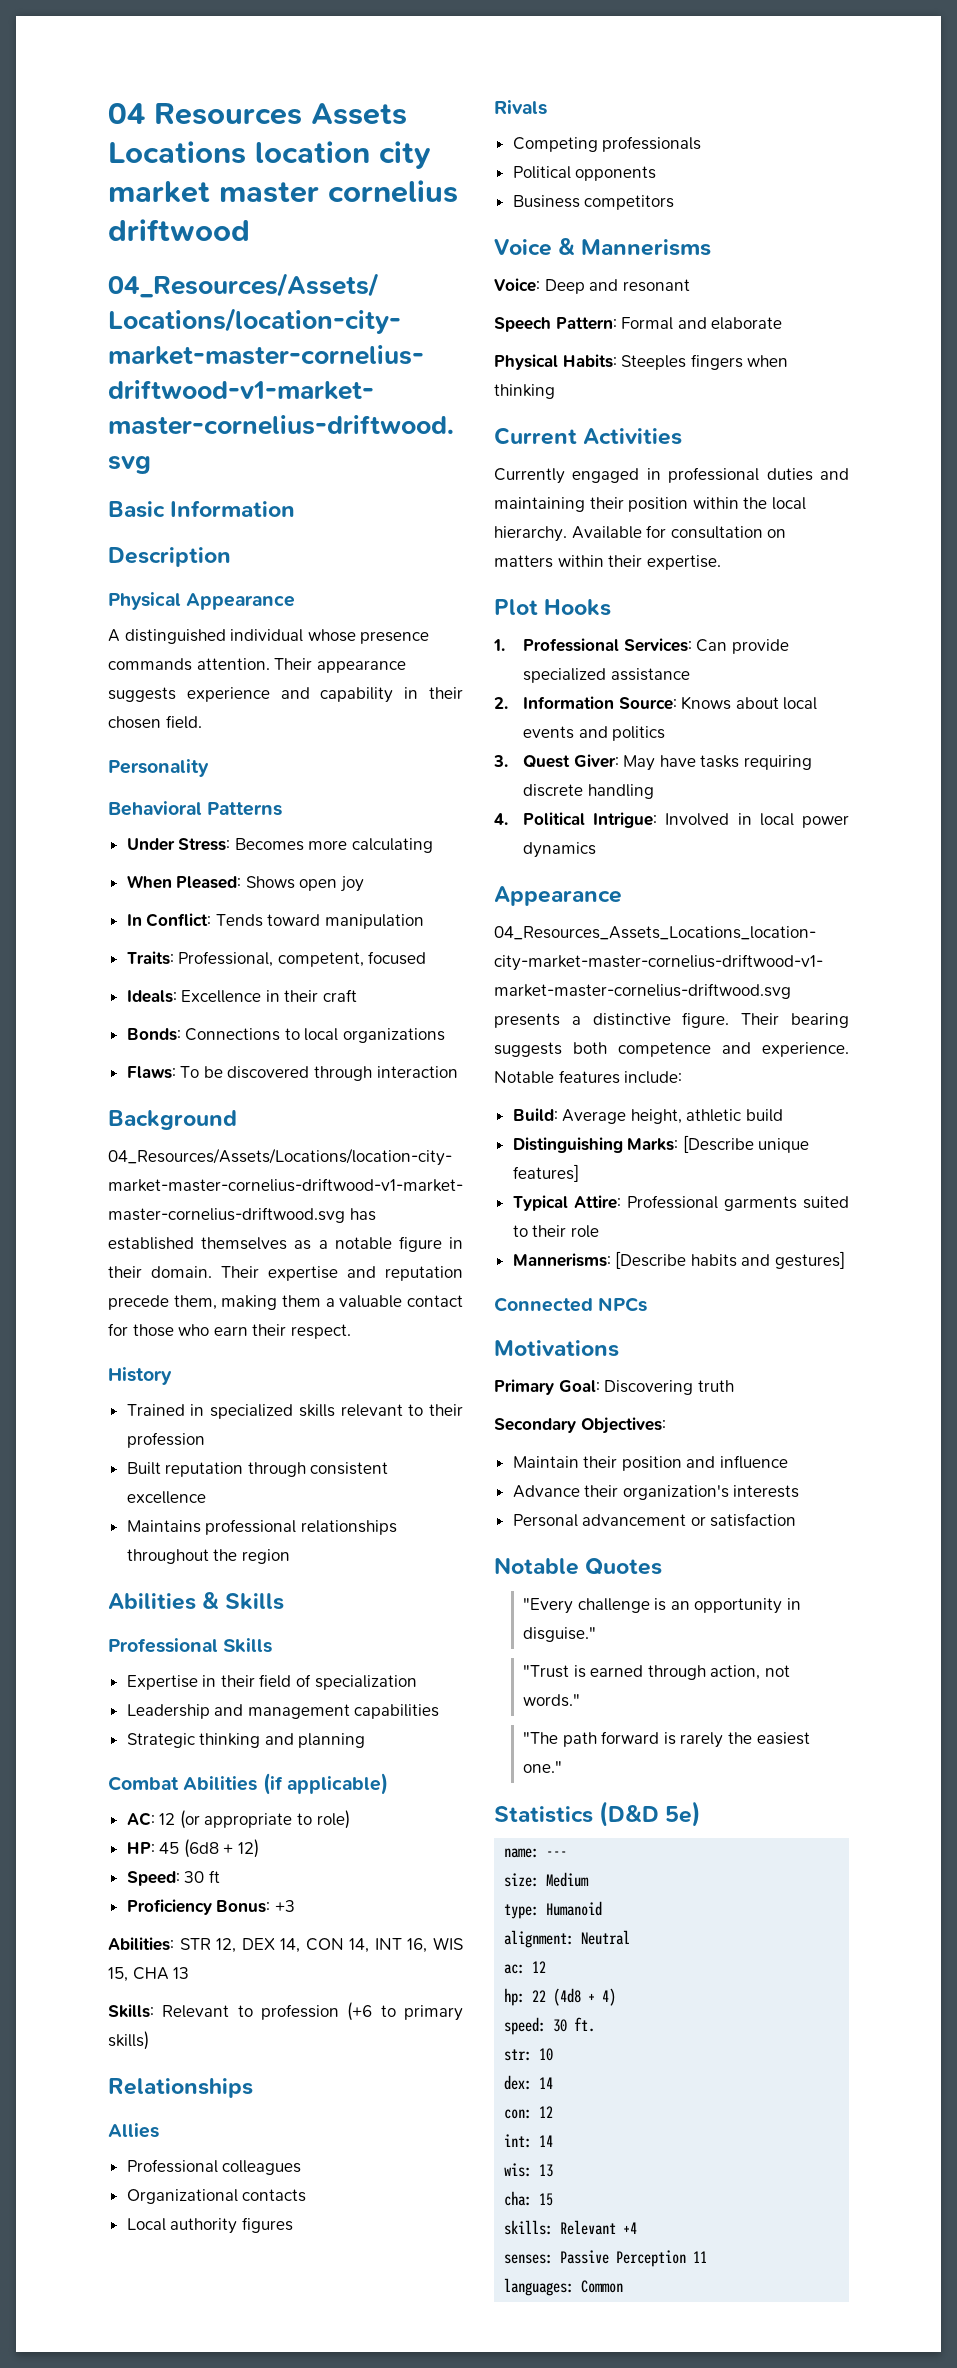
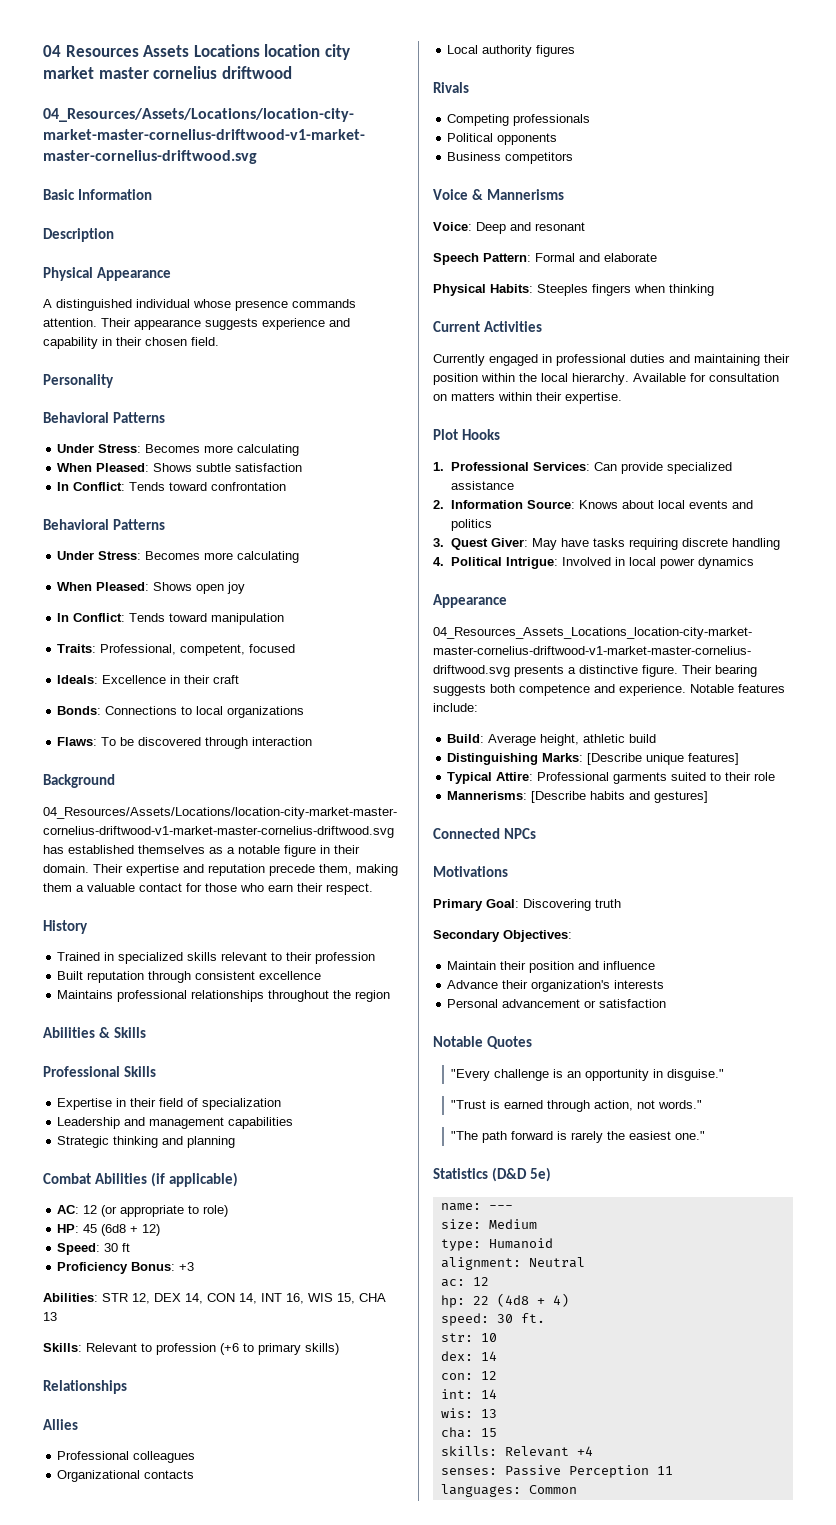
+ When Pleased: Shows subtle satisfaction
+ In Conflict: Tends toward confrontation
+ Behavioral Patterns
+ Under Stress: Becomes more calculating

